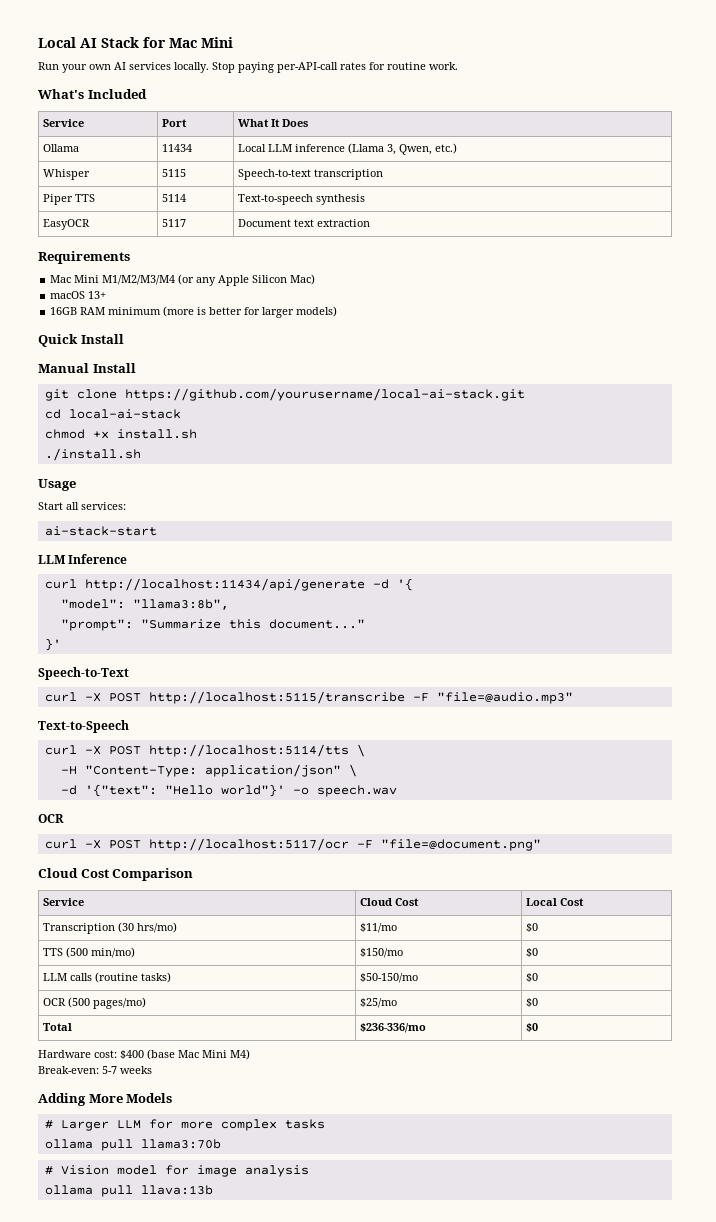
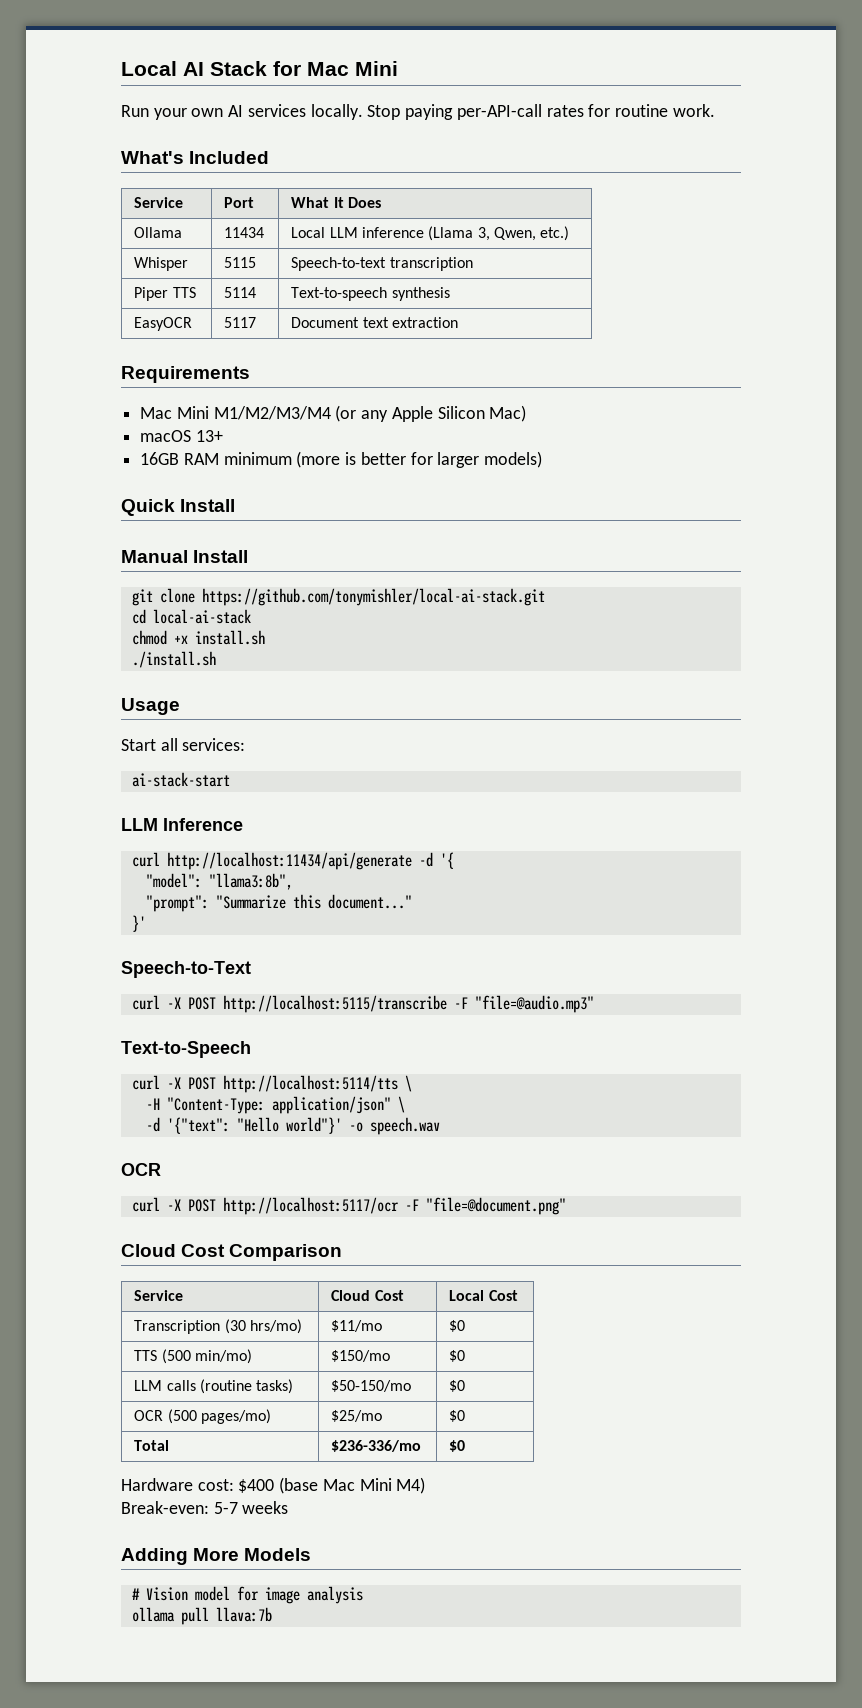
- git clone https://github.com/yourusername/local-ai-stack.git
+ git clone https://github.com/tonymishler/local-ai-stack.git
- # Larger LLM for more complex tasks
- ollama pull llama3:70b
- ollama pull llava:13b
+ ollama pull llava:7b

